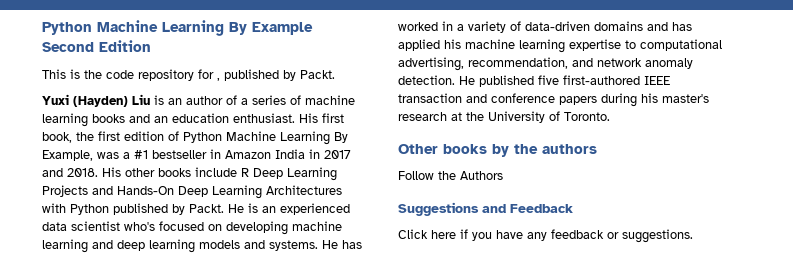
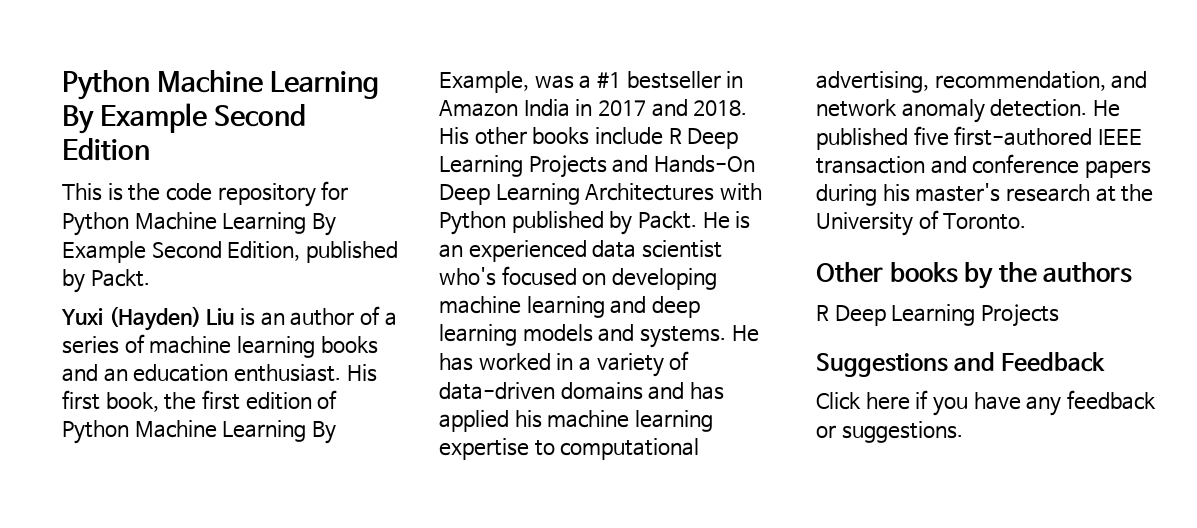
- This is the code repository for , published by Packt.
+ This is the code repository for Python Machine Learning By Example Second Edition, published by Packt.
  Other books by the authors
- Follow the Authors
+ R Deep Learning Projects

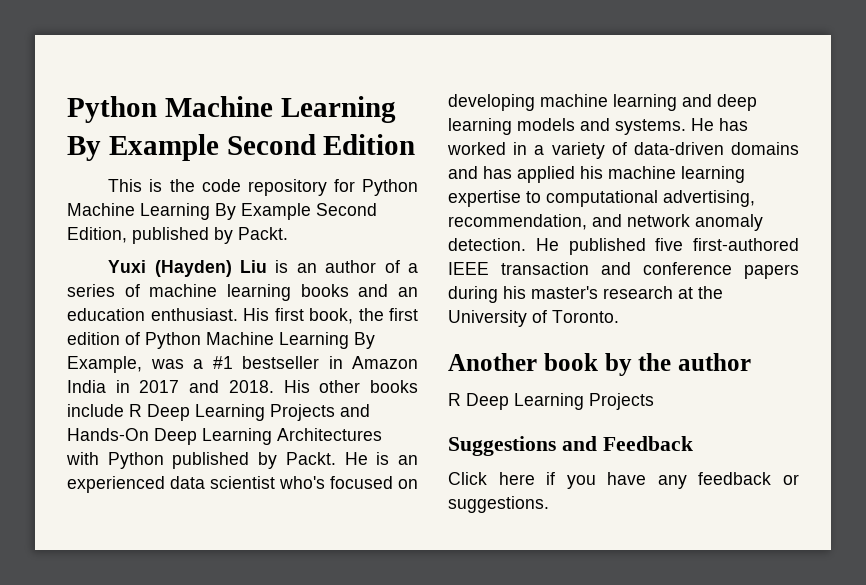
- Other books by the authors
+ Another book by the author

